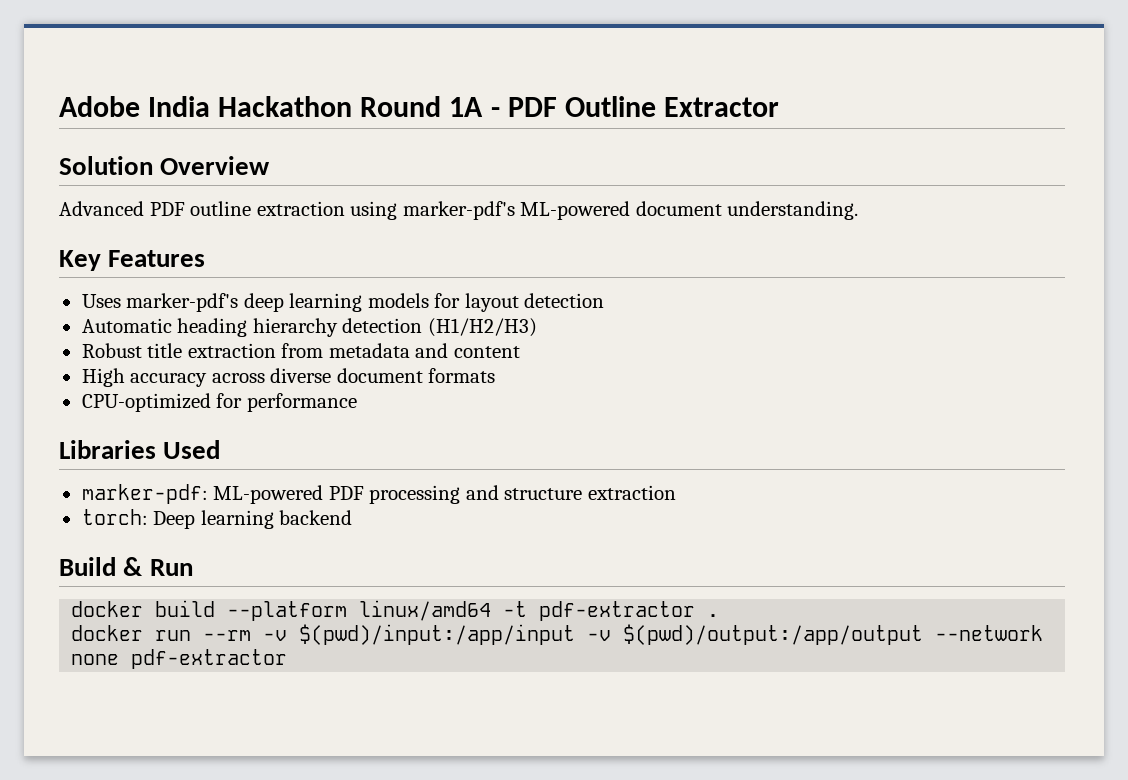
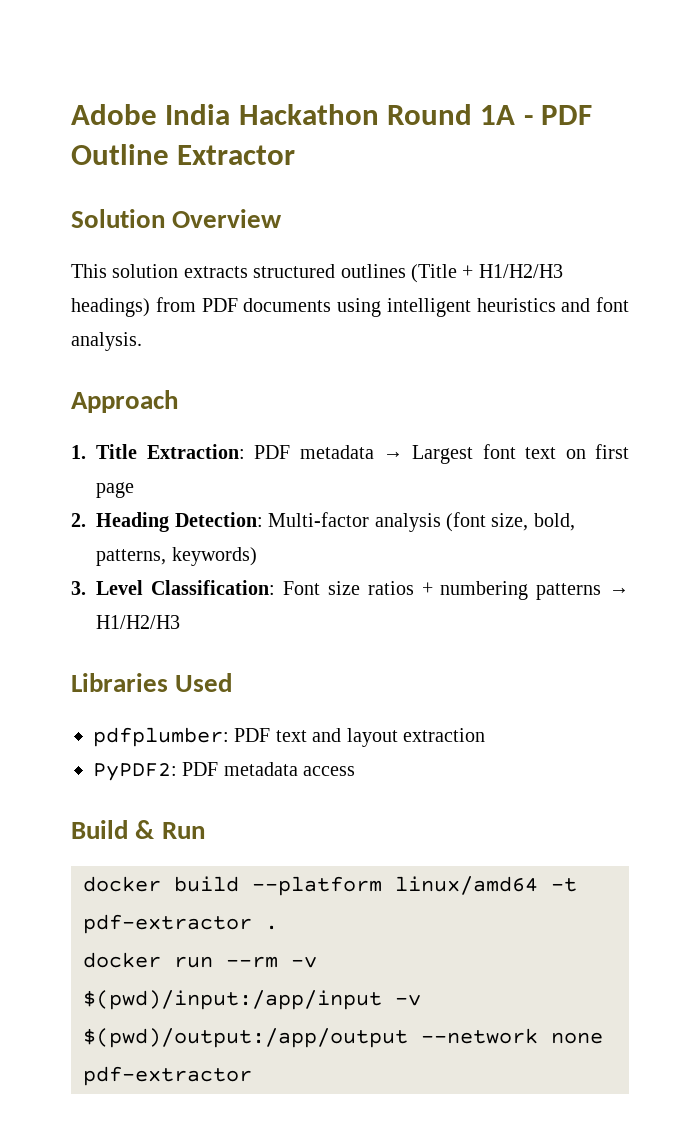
- Advanced PDF outline extraction using marker-pdf's ML-powered document understanding.
- Key Features
- Uses marker-pdf's deep learning models for layout detection
- Automatic heading hierarchy detection (H1/H2/H3)
- Robust title extraction from metadata and content
- High accuracy across diverse document formats
- CPU-optimized for performance
+ This solution extracts structured outlines (Title + H1/H2/H3 headings) from PDF documents using intelligent heuristics and font analysis.
+ Approach
+ 1. Title Extraction: PDF metadata → Largest font text on first page
+ 2. Heading Detection: Multi-factor analysis (font size, bold, patterns, keywords)
+ 3. Level Classification: Font size ratios + numbering patterns → H1/H2/H3
  Libraries Used
- marker-pdf: ML-powered PDF processing and structure extraction
- torch: Deep learning backend
+ pdfplumber: PDF text and layout extraction
+ PyPDF2: PDF metadata access

